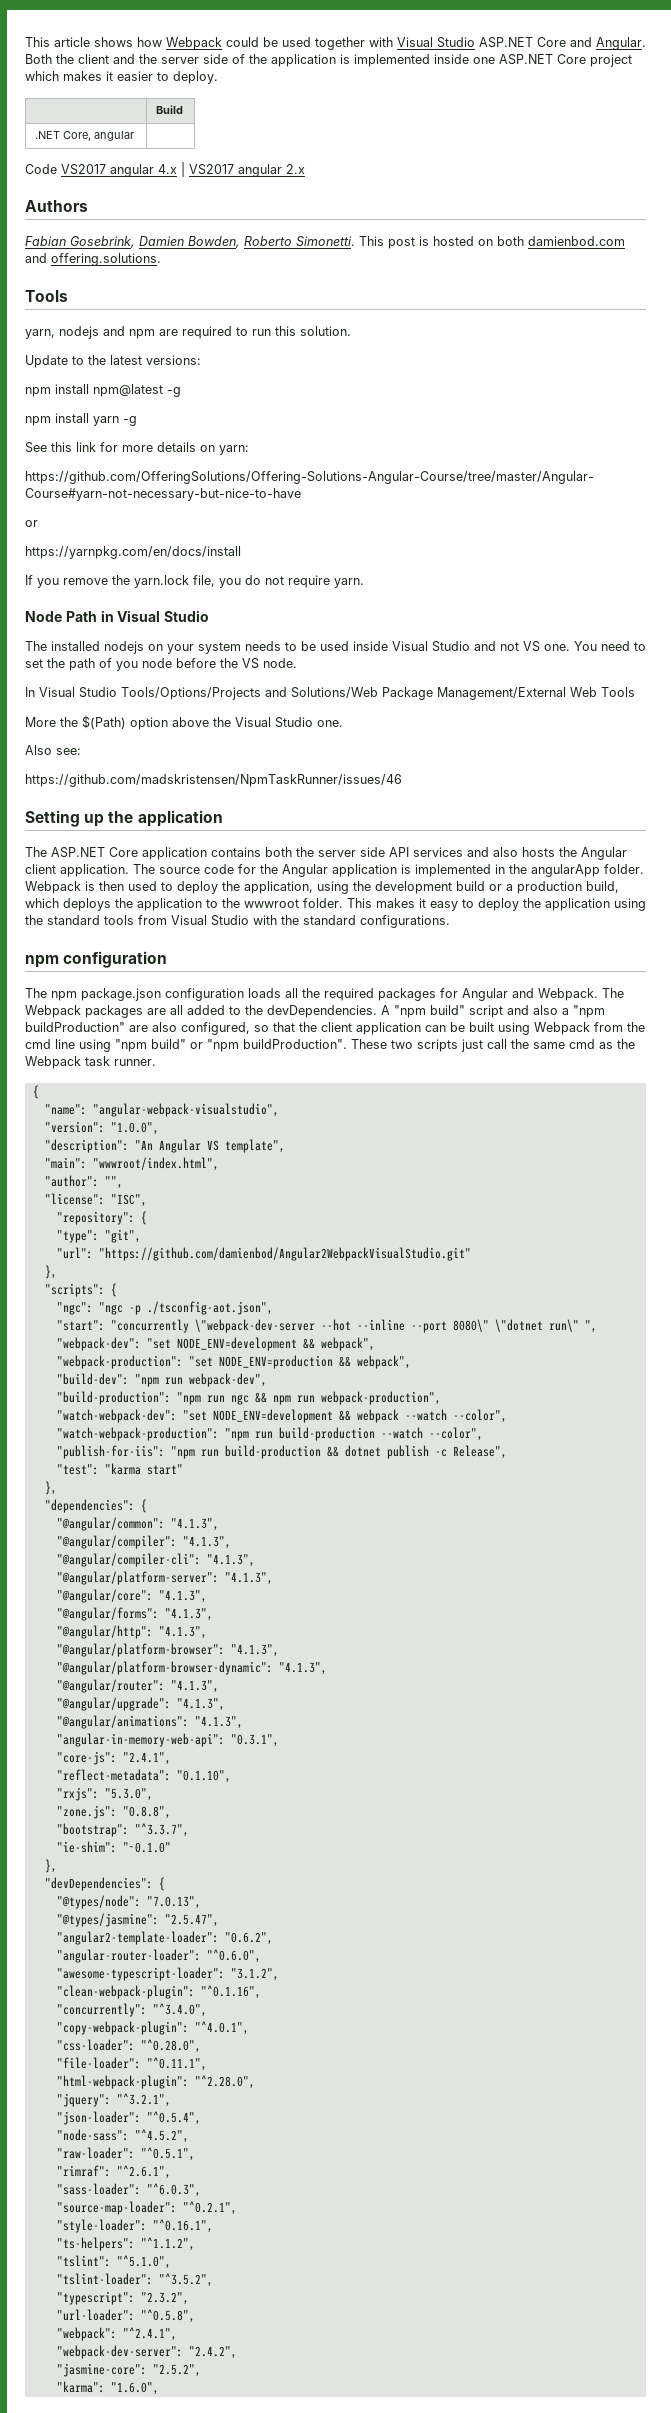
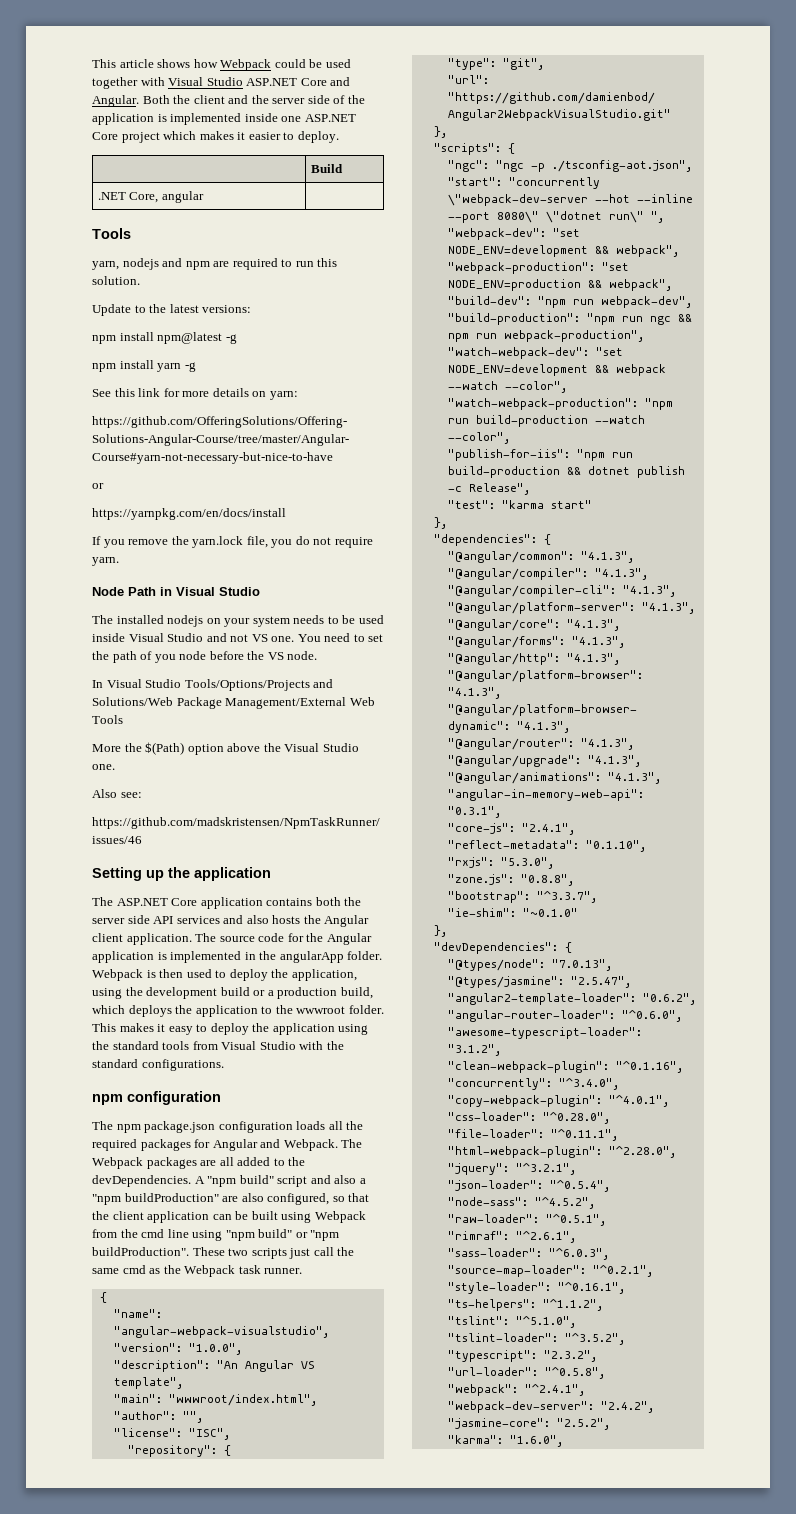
- Code VS2017 angular 4.x | VS2017 angular 2.x
- Authors
- Fabian Gosebrink, Damien Bowden, Roberto Simonetti. This post is hosted on both damienbod.com and offering.solutions.

